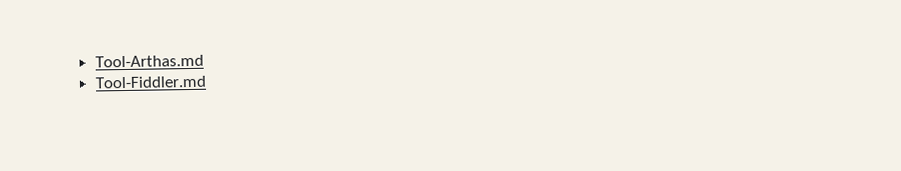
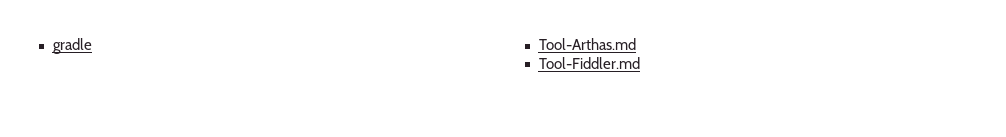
+ gradle

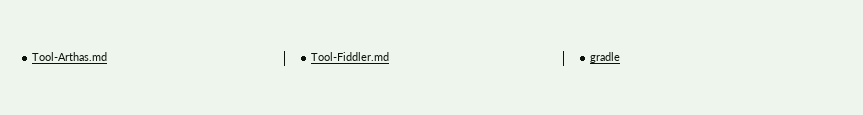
- gradle
+ gradle

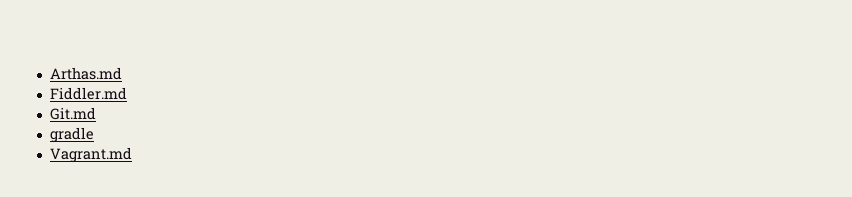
- Tool-Arthas.md
- Tool-Fiddler.md
+ Arthas.md
+ Fiddler.md
+ Git.md
+ Vagrant.md

